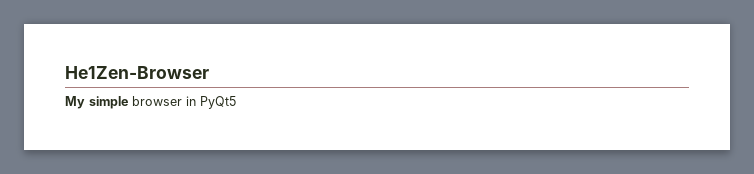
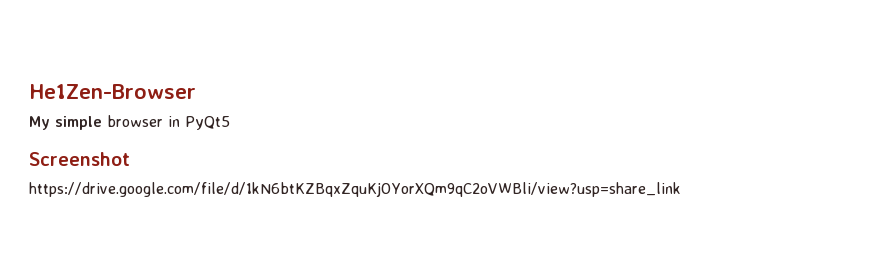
+ Screenshot
+ https://drive.google.com/file/d/1kN6btKZBqxZquKjOYorXQm9qC2oVWBli/view?usp=share_link

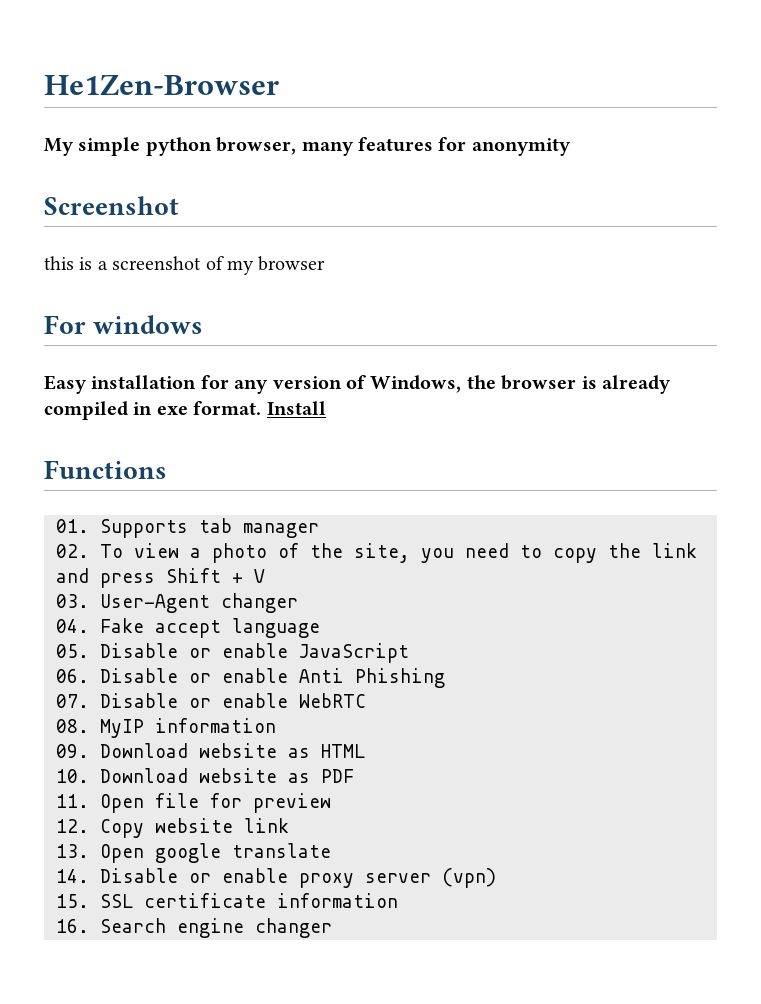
- My simple browser in PyQt5
+ My simple python browser, many features for anonymity
  Screenshot
- https://drive.google.com/file/d/1kN6btKZBqxZquKjOYorXQm9qC2oVWBli/view?usp=share_link
+ this is a screenshot of my browser
+ For windows
+ Easy installation for any version of Windows, the browser is already compiled in exe format. Install
+ Functions
+ 01. Supports tab manager
+ 02. To view a photo of the site, you need to copy the link and press Shift + V
+ 03. User-Agent changer
+ 04. Fake accept language
+ 05. Disable or enable JavaScript
+ 06. Disable or enable Anti Phishing
+ 07. Disable or enable WebRTC
+ 08. MyIP information
+ 09. Download website as HTML
+ 10. Download website as PDF
+ 11. Open file for preview
+ 12. Copy website link
+ 13. Open google translate
+ 14. Disable or enable proxy server (vpn)
+ 15. SSL certificate information
+ 16. Search engine changer

